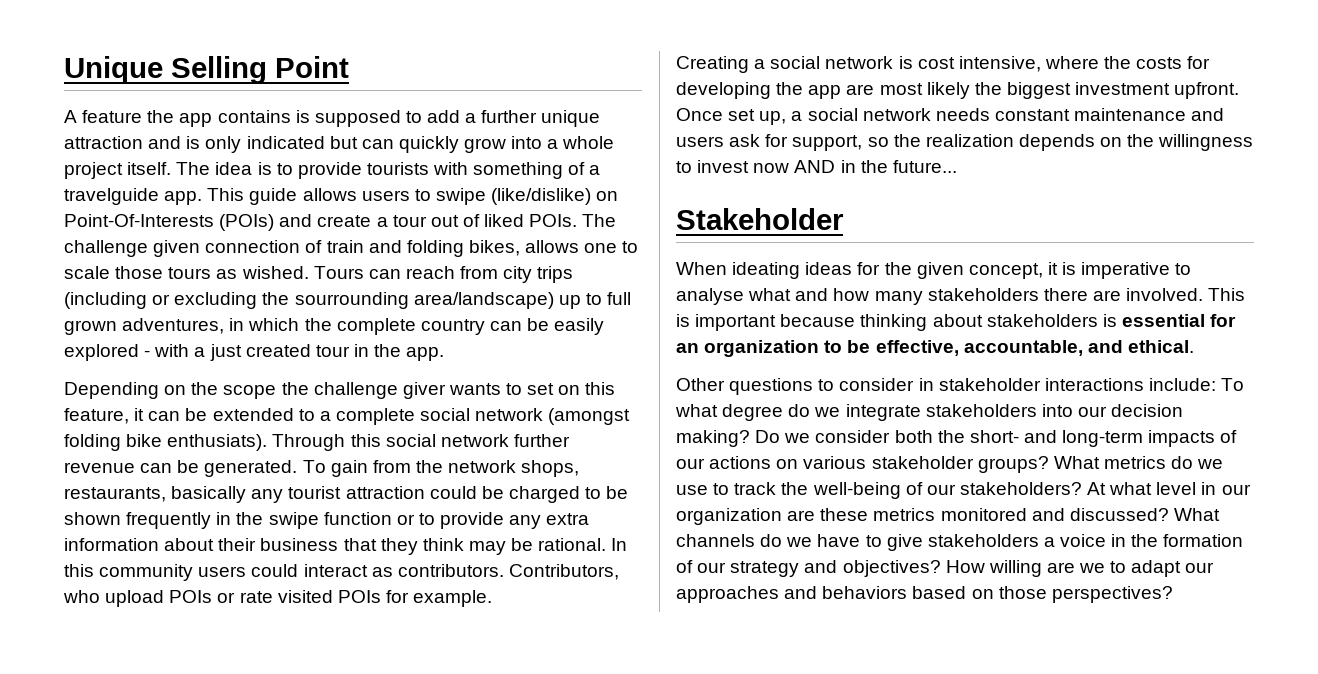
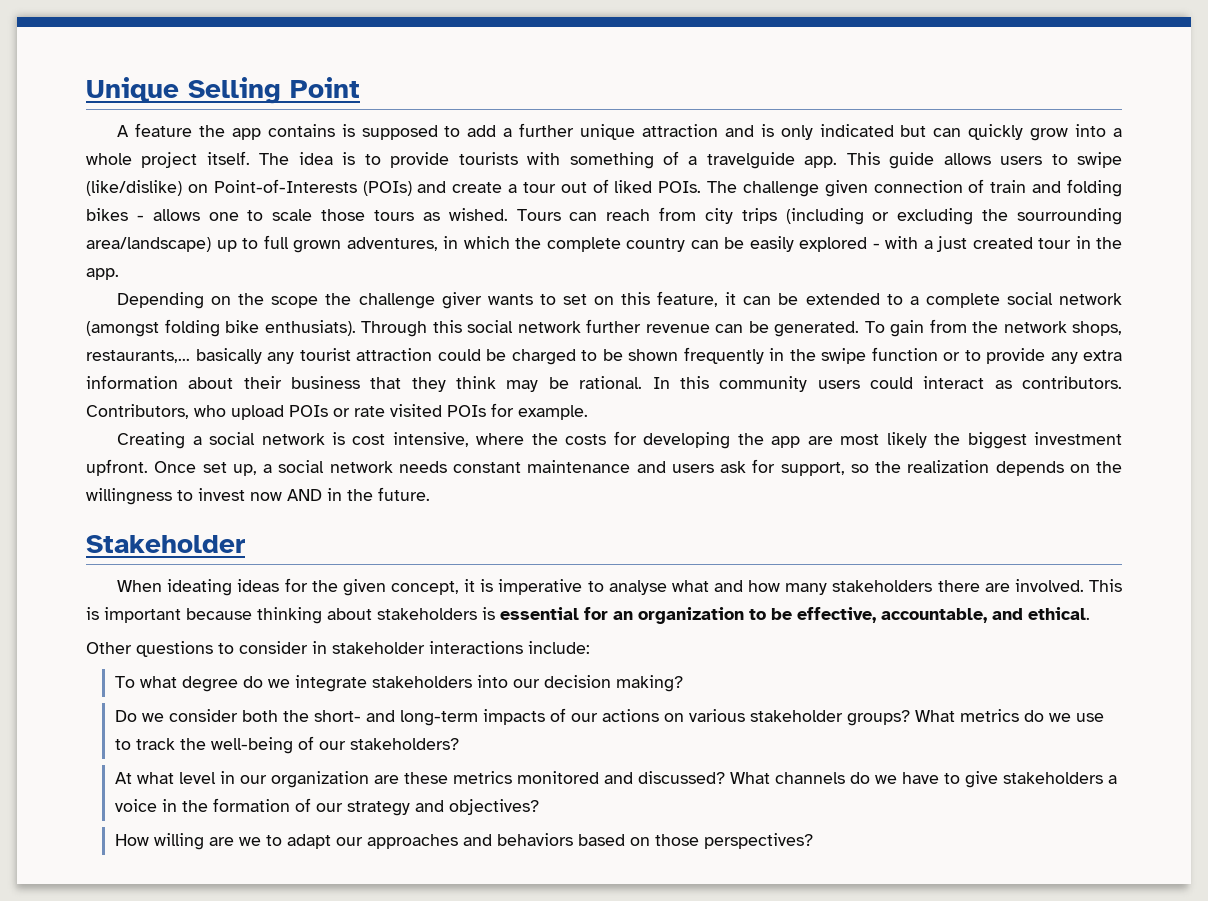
- This guide allows users to swipe (like/dislike) on Point-Of-Interests (POIs) and create a tour out of liked POIs.
+ This guide allows users to swipe (like/dislike) on Point-of-Interests (POIs) and create a tour out of liked POIs.
- The challenge given connection of train and folding bikes, allows one to scale those tours as wished.
+ The challenge given connection of train and folding bikes - allows one to scale those tours as wished.
- To gain from the network shops, restaurants, basically any tourist attraction could be charged to be shown frequently in the swipe function or to provide any extra information about their business that they think may be rational.
+ To gain from the network shops, restaurants,... basically any tourist attraction could be charged to be shown frequently in the swipe function or to provide any extra information about their business that they think may be rational.
- Once set up, a social network needs constant maintenance and users ask for support, so the realization depends on the willingness to invest now AND in the future...
+ Once set up, a social network needs constant maintenance and users ask for support, so the realization depends on the willingness to invest now AND in the future.
- Other questions to consider in stakeholder interactions include: To what degree do we integrate stakeholders into our decision making? Do we consider both the short- and long-term impacts of our actions on various stakeholder groups?
+ Other questions to consider in stakeholder interactions include:
+ To what degree do we integrate stakeholders into our decision making?
+ Do we consider both the short- and long-term impacts of our actions on various stakeholder groups?
- What metrics do we use to track the well-being of our stakeholders? At what level in our organization are these metrics monitored and discussed?
+ What metrics do we use to track the well-being of our stakeholders?
+ At what level in our organization are these metrics monitored and discussed?
- What channels do we have to give stakeholders a voice in the formation of our strategy and objectives? How willing are we to adapt our approaches and behaviors based on those perspectives?
+ What channels do we have to give stakeholders a voice in the formation of our strategy and objectives?
+ How willing are we to adapt our approaches and behaviors based on those perspectives?

